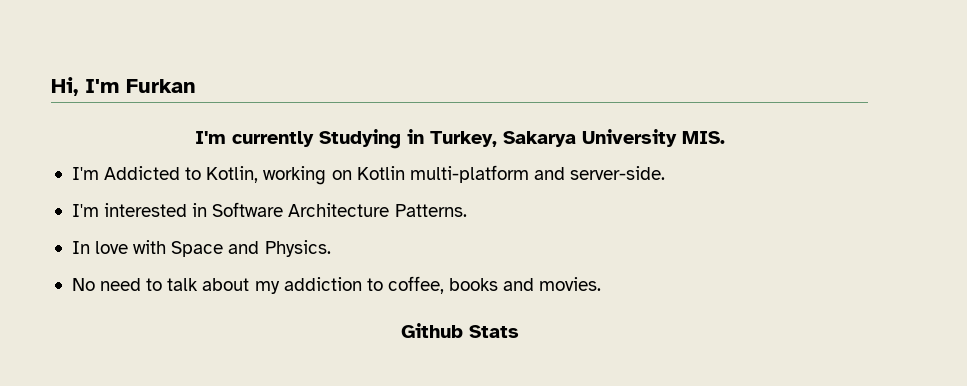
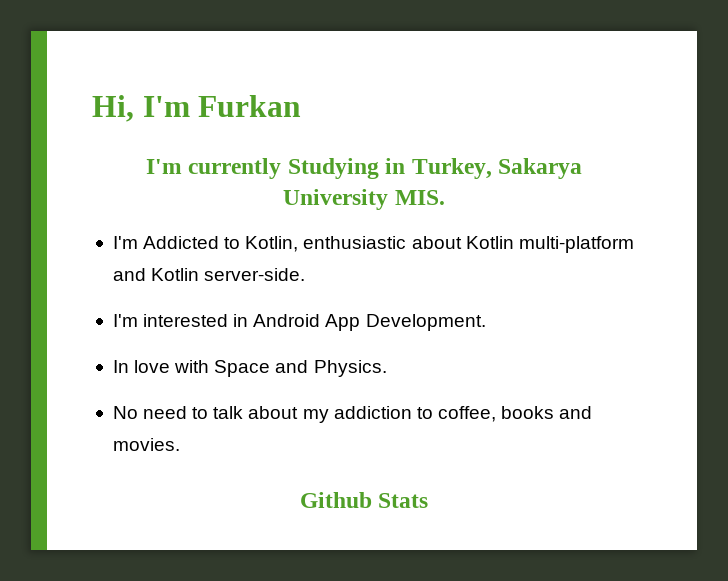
- I'm Addicted to Kotlin, working on Kotlin multi-platform and server-side.
+ I'm Addicted to Kotlin, enthusiastic about Kotlin multi-platform and Kotlin server-side.
- I'm interested in Software Architecture Patterns.
+ I'm interested in Android App Development.

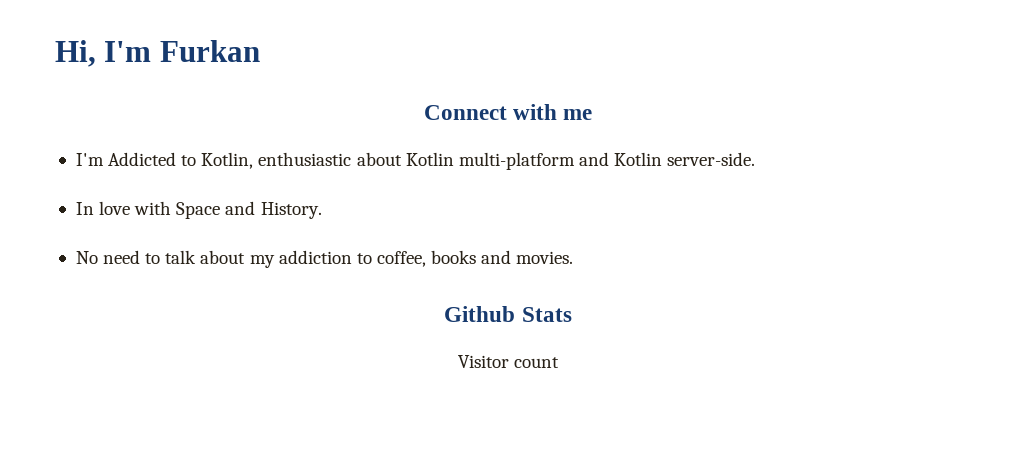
- I'm currently Studying in Turkey, Sakarya University MIS.
+ Connect with me
- I'm interested in Android App Development.
- In love with Space and Physics.
+ In love with Space and History.
+ Visitor count

